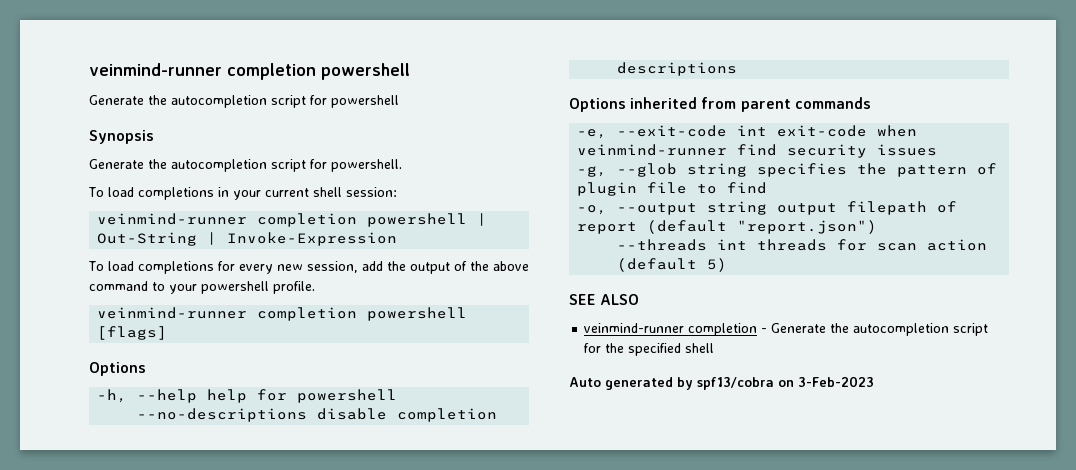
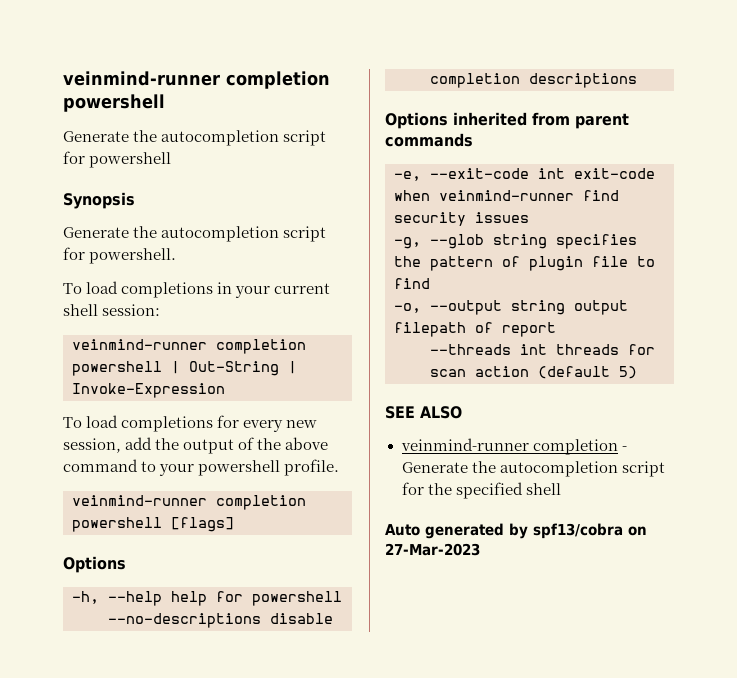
- -o, --output string output filepath of report (default "report.json")
+ -o, --output string output filepath of report
- Auto generated by spf13/cobra on 3-Feb-2023
+ Auto generated by spf13/cobra on 27-Mar-2023

